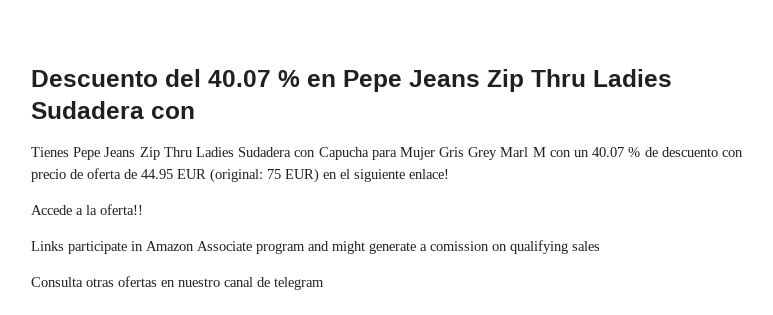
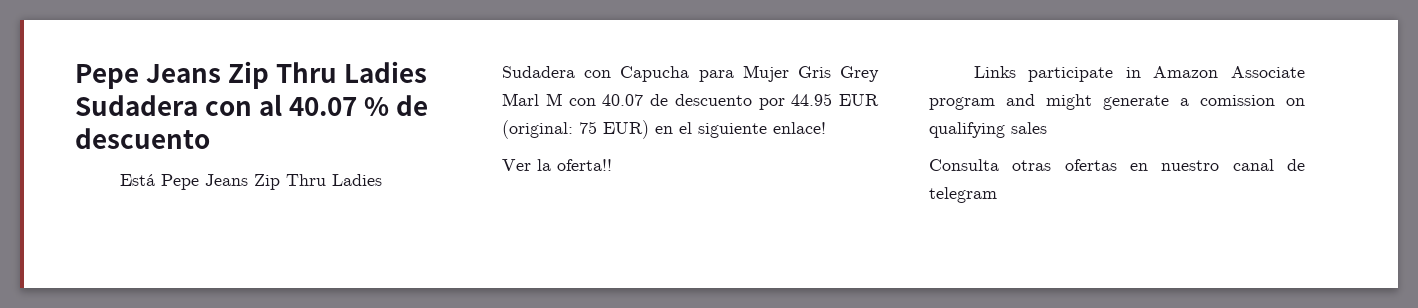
- Descuento del 40.07 % en Pepe Jeans Zip Thru Ladies Sudadera con
- Tienes Pepe Jeans Zip Thru Ladies Sudadera con Capucha para Mujer Gris Grey Marl M con un 40.07 % de descuento con precio de oferta de 44.95 EUR (original: 75 EUR) en el siguiente enlace!
+ Pepe Jeans Zip Thru Ladies Sudadera con al 40.07 % de descuento
+ Está Pepe Jeans Zip Thru Ladies Sudadera con Capucha para Mujer Gris Grey Marl M con 40.07 de descuento por 44.95 EUR (original: 75 EUR) en el siguiente enlace!
- Accede a la oferta!!
+ Ver la oferta!!

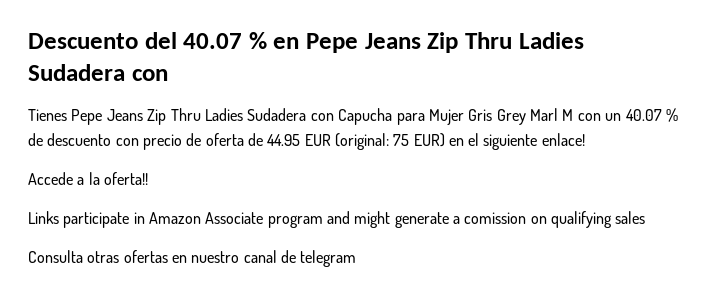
- Pepe Jeans Zip Thru Ladies Sudadera con al 40.07 % de descuento
- Está Pepe Jeans Zip Thru Ladies Sudadera con Capucha para Mujer Gris Grey Marl M con 40.07 de descuento por 44.95 EUR (original: 75 EUR) en el siguiente enlace!
+ Descuento del 40.07 % en Pepe Jeans Zip Thru Ladies Sudadera con
+ Tienes Pepe Jeans Zip Thru Ladies Sudadera con Capucha para Mujer Gris Grey Marl M con un 40.07 % de descuento con precio de oferta de 44.95 EUR (original: 75 EUR) en el siguiente enlace!
- Ver la oferta!!
+ Accede a la oferta!!

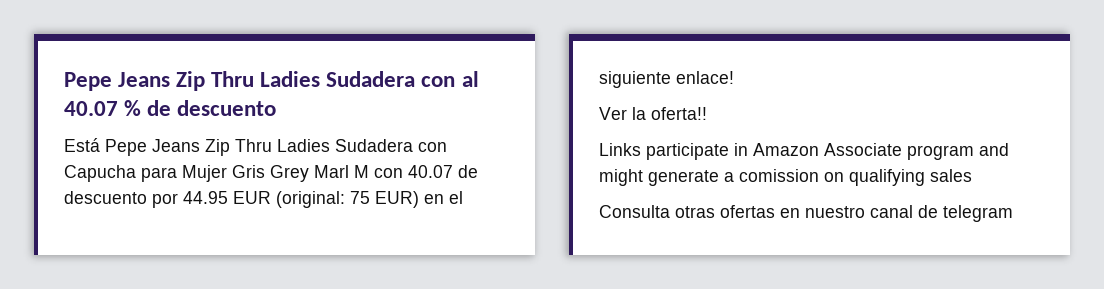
- Descuento del 40.07 % en Pepe Jeans Zip Thru Ladies Sudadera con
- Tienes Pepe Jeans Zip Thru Ladies Sudadera con Capucha para Mujer Gris Grey Marl M con un 40.07 % de descuento con precio de oferta de 44.95 EUR (original: 75 EUR) en el siguiente enlace!
+ Pepe Jeans Zip Thru Ladies Sudadera con al 40.07 % de descuento
+ Está Pepe Jeans Zip Thru Ladies Sudadera con Capucha para Mujer Gris Grey Marl M con 40.07 de descuento por 44.95 EUR (original: 75 EUR) en el siguiente enlace!
- Accede a la oferta!!
+ Ver la oferta!!

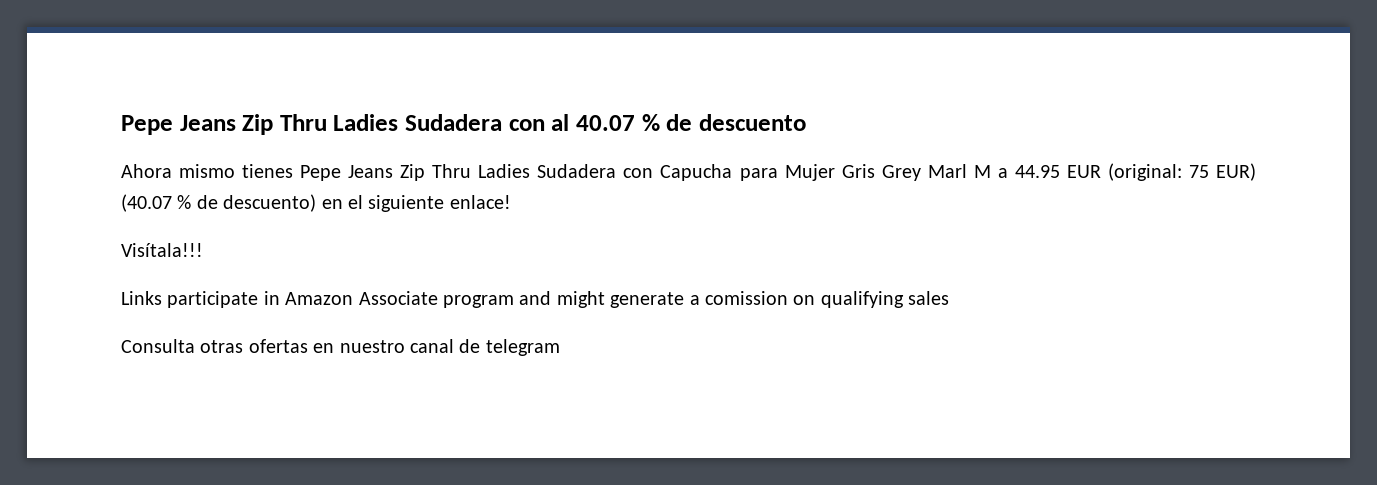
- Está Pepe Jeans Zip Thru Ladies Sudadera con Capucha para Mujer Gris Grey Marl M con 40.07 de descuento por 44.95 EUR (original: 75 EUR) en el siguiente enlace!
+ Ahora mismo tienes Pepe Jeans Zip Thru Ladies Sudadera con Capucha para Mujer Gris Grey Marl M a 44.95 EUR (original: 75 EUR) (40.07 % de descuento) en el siguiente enlace!
- Ver la oferta!!
+ Visítala!!!

